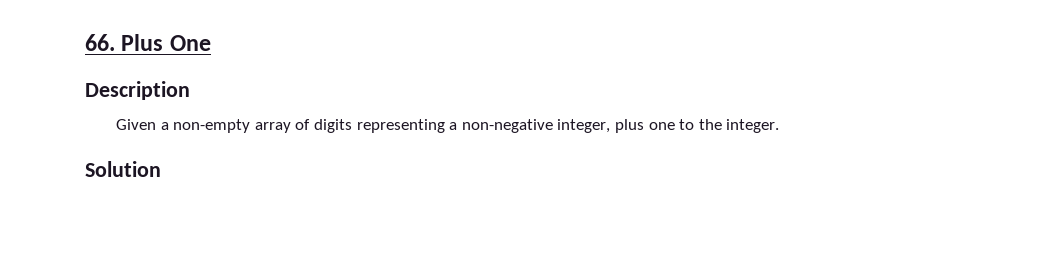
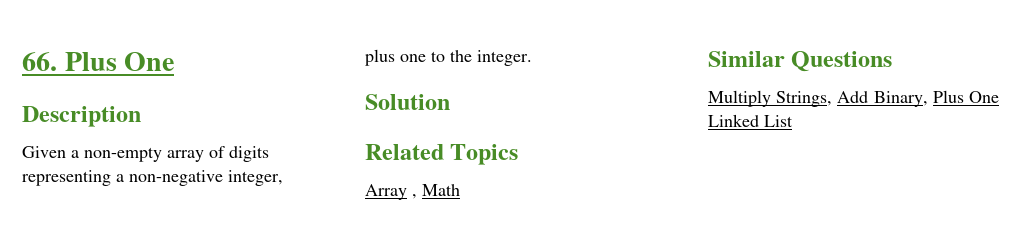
+ Related Topics
+ Array , Math
+ Similar Questions
+ Multiply Strings, Add Binary, Plus One Linked List

